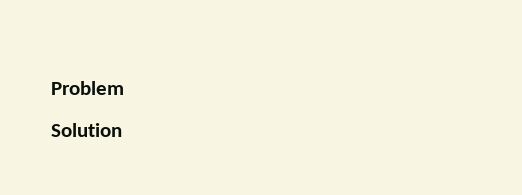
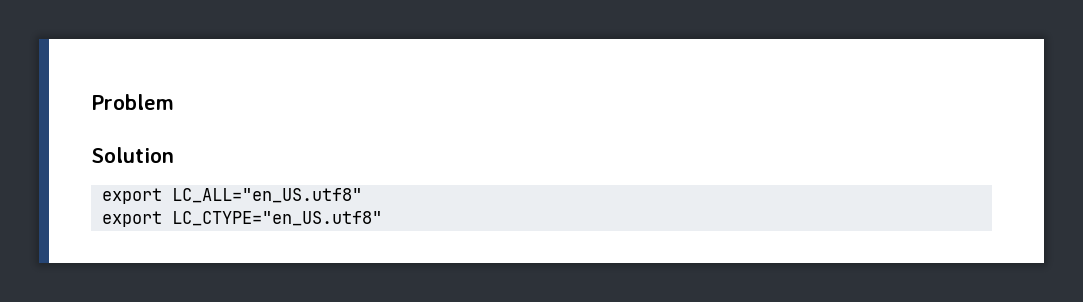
+ export LC_ALL="en_US.utf8"
+ export LC_CTYPE="en_US.utf8"

